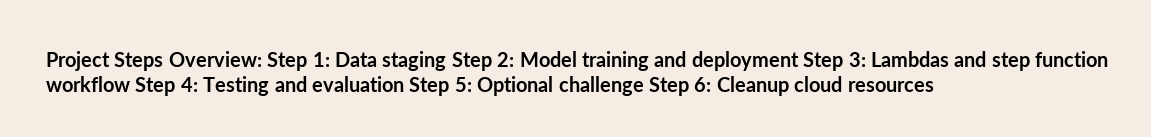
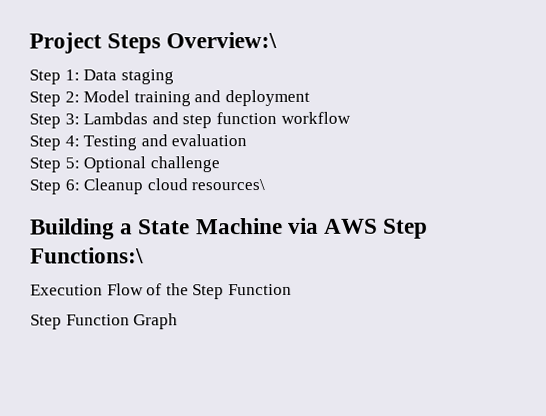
- Project Steps Overview: Step 1: Data staging Step 2: Model training and deployment Step 3: Lambdas and step function workflow Step 4: Testing and evaluation Step 5: Optional challenge Step 6: Cleanup cloud resources
+ Project Steps Overview:\
+ Step 1: Data staging
+ Step 2: Model training and deployment
+ Step 3: Lambdas and step function workflow
+ Step 4: Testing and evaluation
+ Step 5: Optional challenge
+ Step 6: Cleanup cloud resources\
+ Building a State Machine via AWS Step Functions:\
+ Execution Flow of the Step Function
+ Step Function Graph

